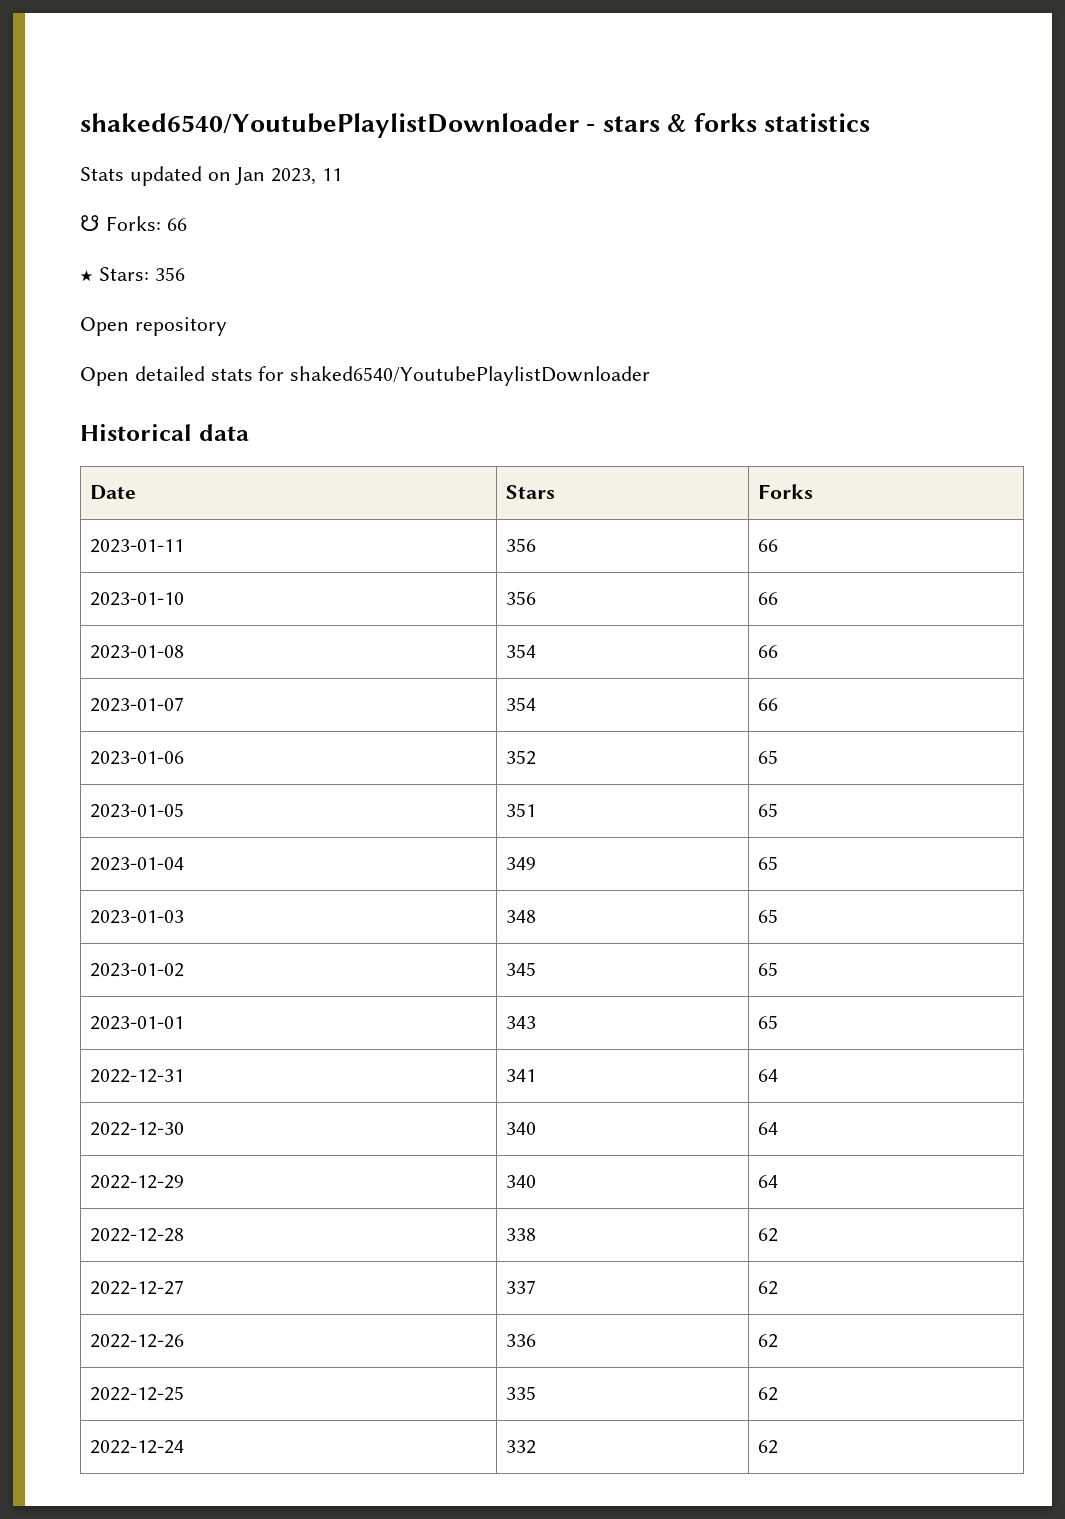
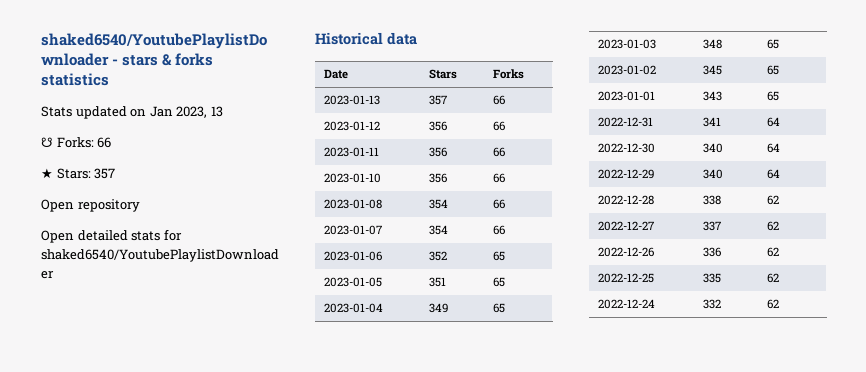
- Stats updated on Jan 2023, 11
+ Stats updated on Jan 2023, 13
- ★ Stars: 356
+ ★ Stars: 357
+ 2023-01-13 | 357 | 66
+ 2023-01-12 | 356 | 66

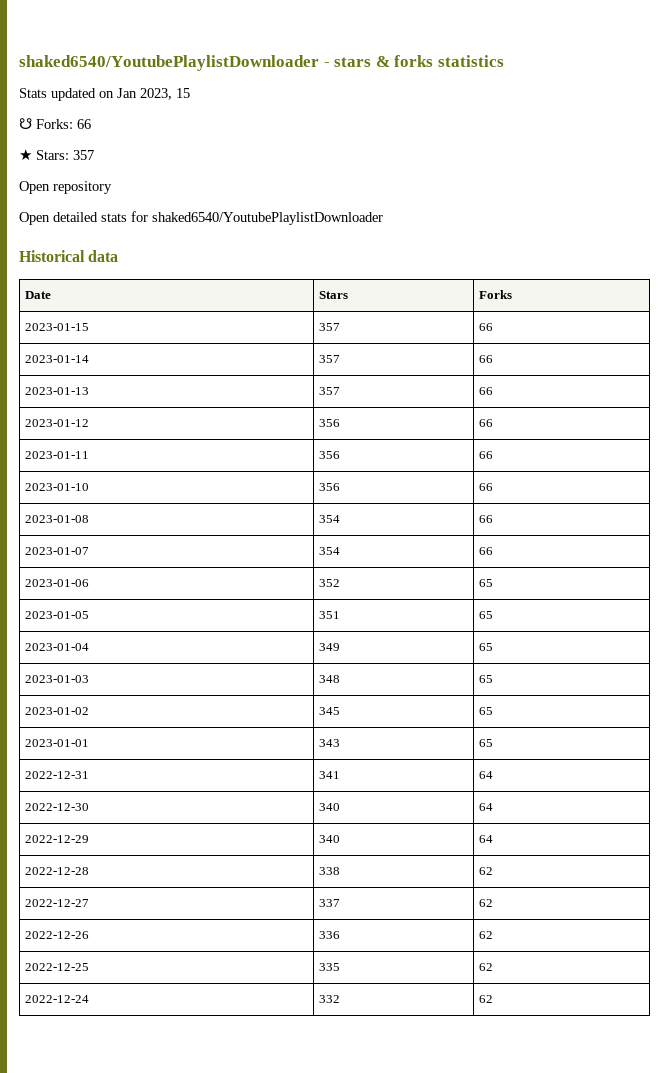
- Stats updated on Jan 2023, 13
+ Stats updated on Jan 2023, 15
+ 2023-01-15 | 357 | 66
+ 2023-01-14 | 357 | 66

